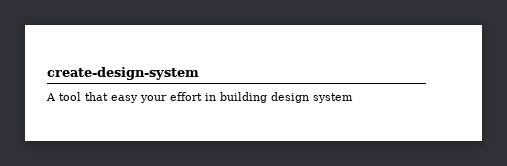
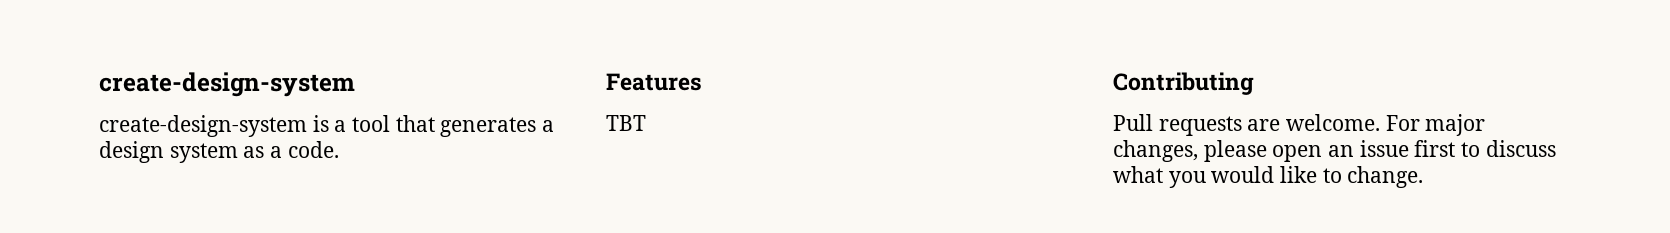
- A tool that easy your effort in building design system
+ create-design-system is a tool that generates a design system as a code.
+ Features
+ TBT
+ Contributing
+ Pull requests are welcome. For major changes, please open an issue first to discuss what you would like to change.

